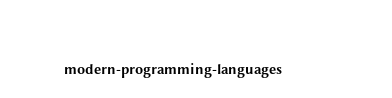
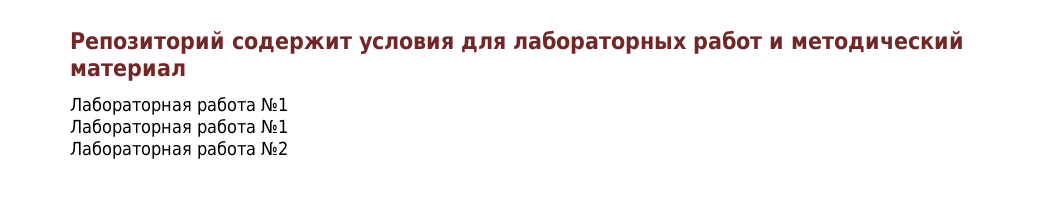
- modern-programming-languages
+ Репозиторий содержит условия для лабораторных работ и методический материал
+ Лабораторная работа №1
+ Лабораторная работа №1
+ Лабораторная работа №2

